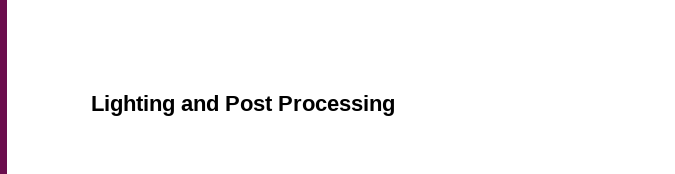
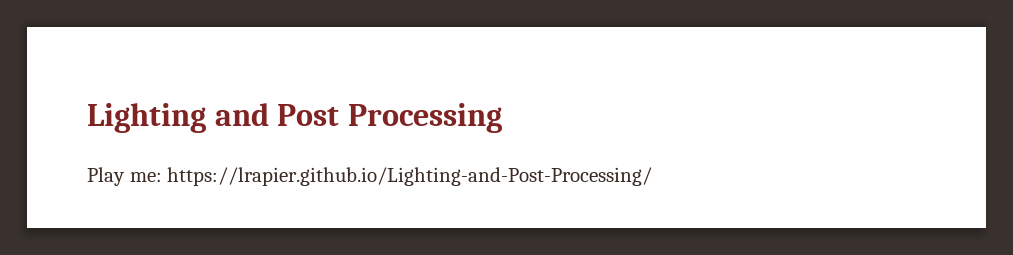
+ Play me: https://lrapier.github.io/Lighting-and-Post-Processing/

